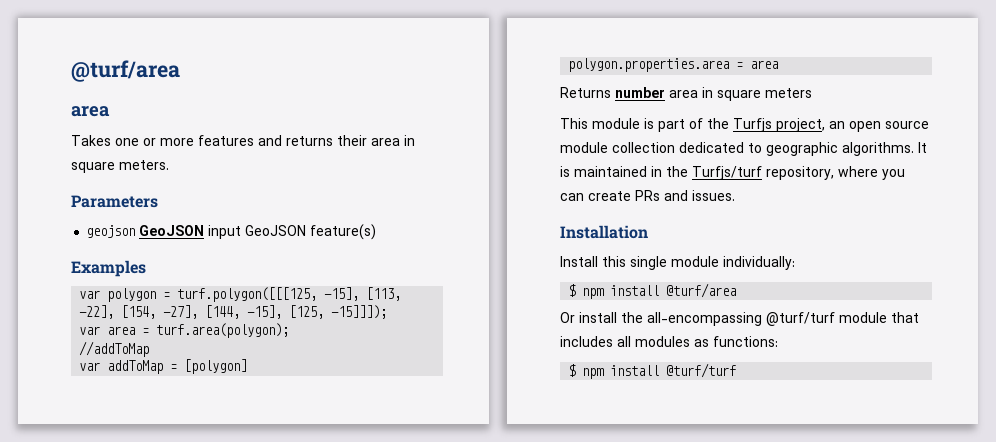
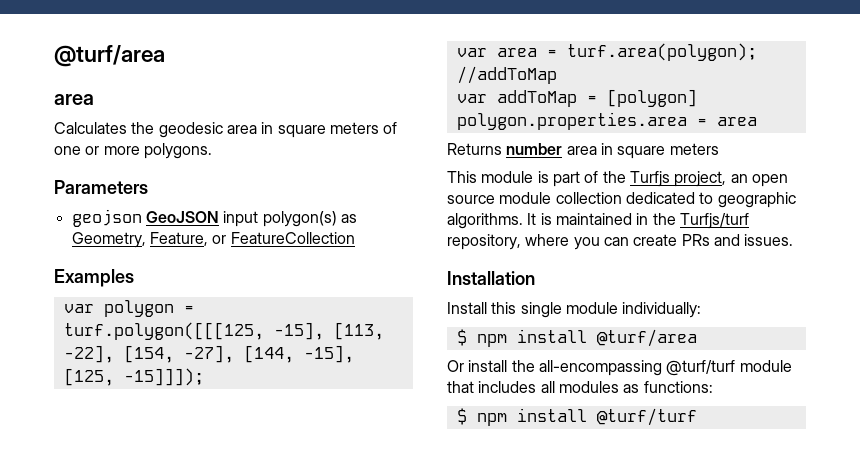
- Takes one or more features and returns their area in square meters.
+ Calculates the geodesic area in square meters of one or more polygons.
  Parameters
- geojson GeoJSON input GeoJSON feature(s)
+ geojson GeoJSON input polygon(s) as Geometry, Feature, or FeatureCollection

